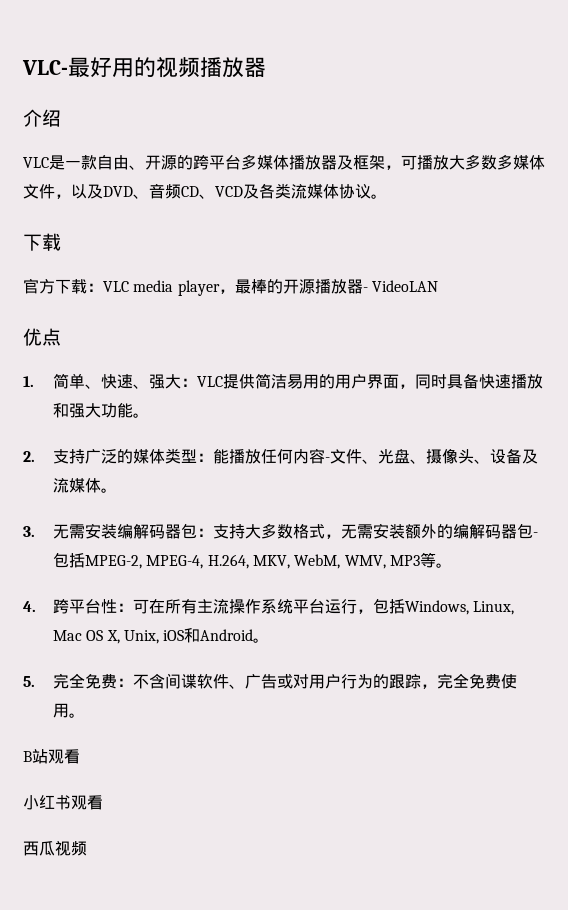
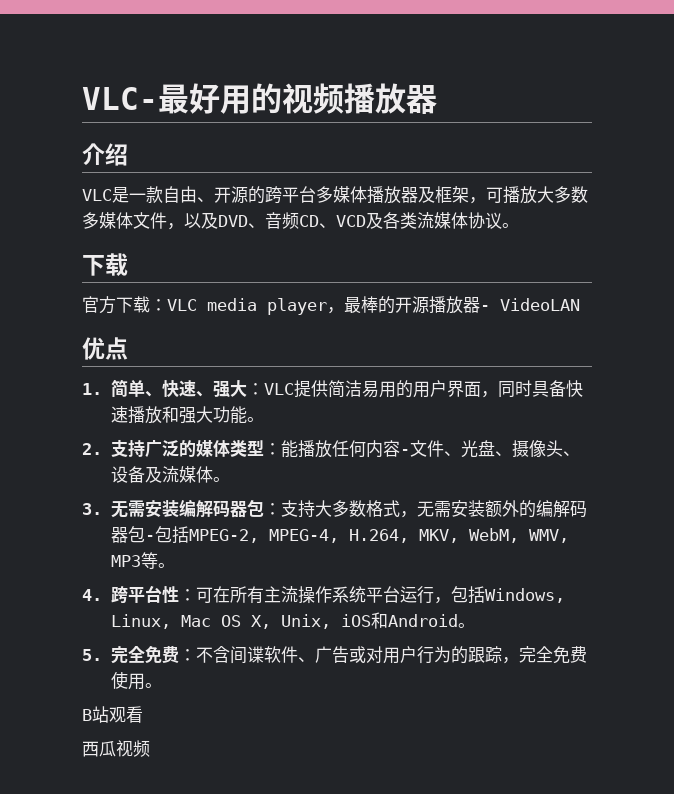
- 小红书观看

